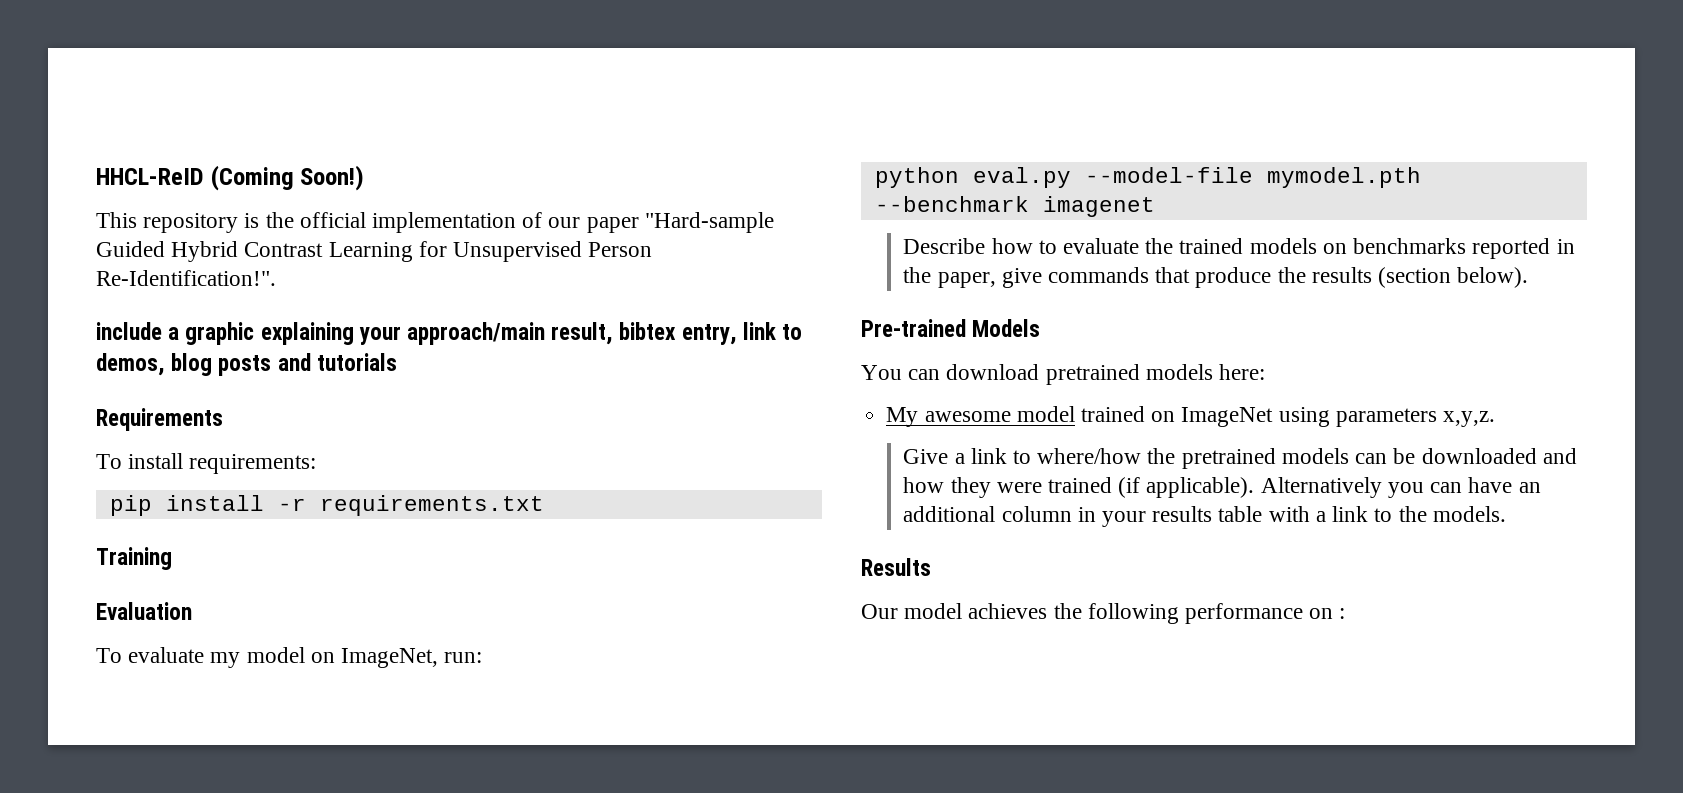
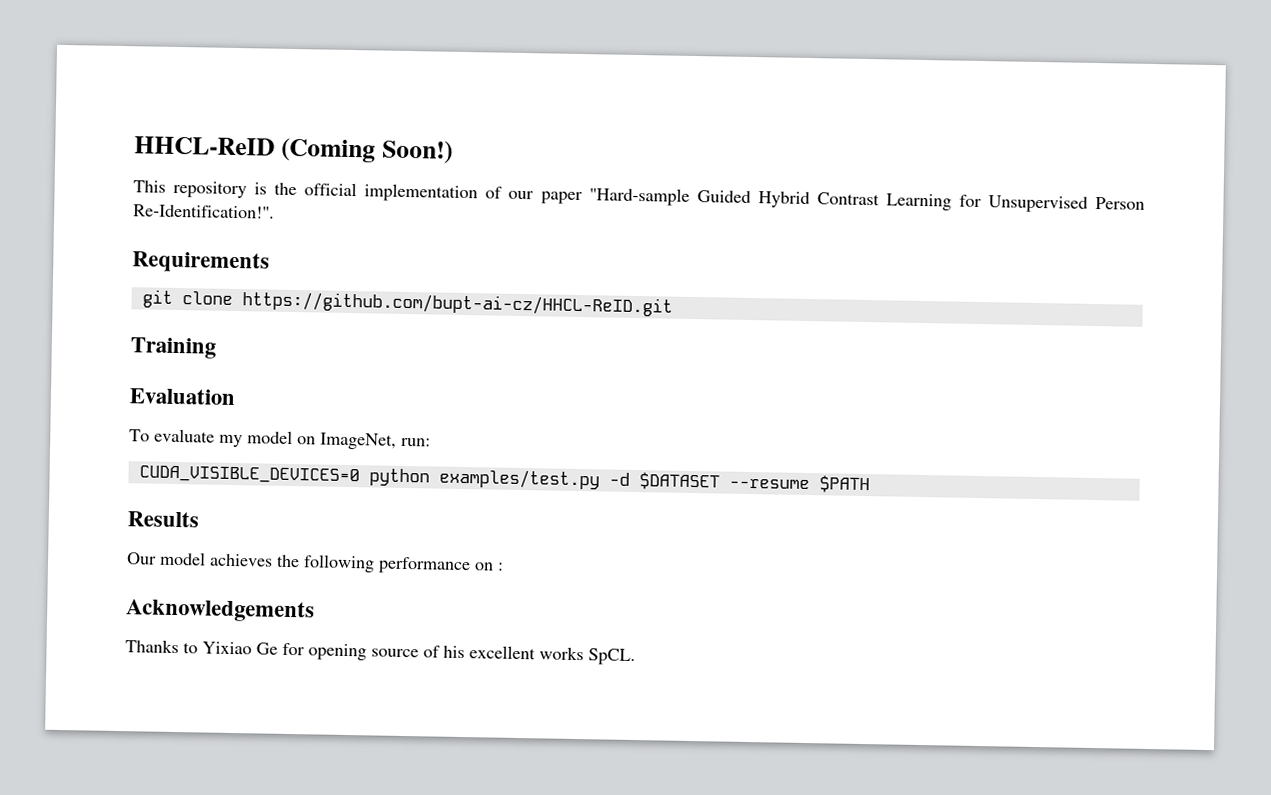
- include a graphic explaining your approach/main result, bibtex entry, link to demos, blog posts and tutorials
  Requirements
- To install requirements:
- pip install -r requirements.txt
+ git clone https://github.com/bupt-ai-cz/HHCL-ReID.git
- python eval.py --model-file mymodel.pth --benchmark imagenet
- Describe how to evaluate the trained models on benchmarks reported in the paper, give commands that produce the results (section below).
- Pre-trained Models
- You can download pretrained models here:
- My awesome model trained on ImageNet using parameters x,y,z.
- Give a link to where/how the pretrained models can be downloaded and how they were trained (if applicable). Alternatively you can have an additional column in your results table with a link to the models.
+ CUDA_VISIBLE_DEVICES=0 python examples/test.py -d $DATASET --resume $PATH
+ Acknowledgements
+ Thanks to Yixiao Ge for opening source of his excellent works SpCL.

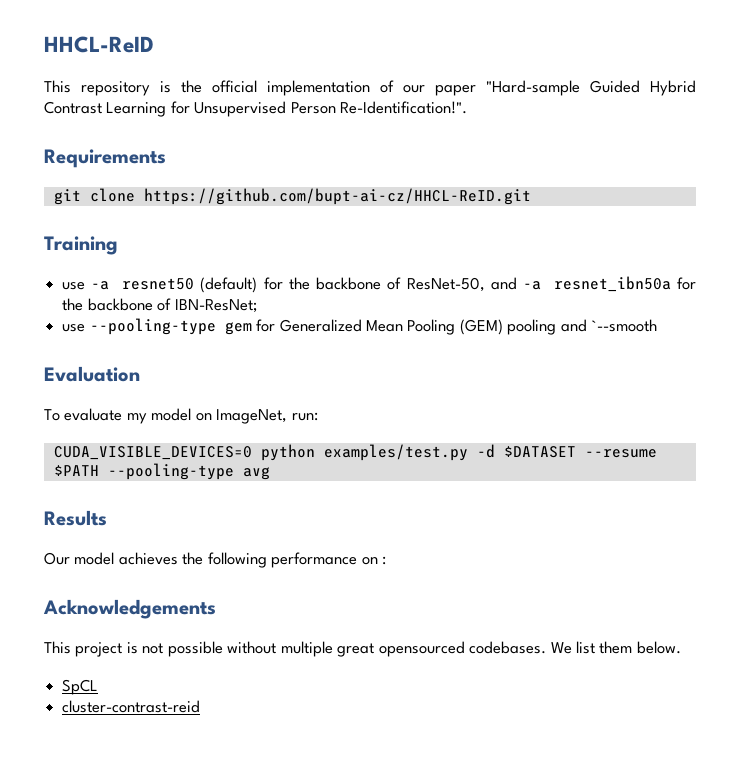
- HHCL-ReID (Coming Soon!)
+ HHCL-ReID
+ use -a resnet50 (default) for the backbone of ResNet-50, and -a resnet_ibn50a for the backbone of IBN-ResNet;
+ use --pooling-type gem for Generalized Mean Pooling (GEM) pooling and `--smooth
- CUDA_VISIBLE_DEVICES=0 python examples/test.py -d $DATASET --resume $PATH
+ CUDA_VISIBLE_DEVICES=0 python examples/test.py -d $DATASET --resume $PATH --pooling-type avg
- Thanks to Yixiao Ge for opening source of his excellent works SpCL.
+ This project is not possible without multiple great opensourced codebases. We list them below.
+ SpCL
+ cluster-contrast-reid

